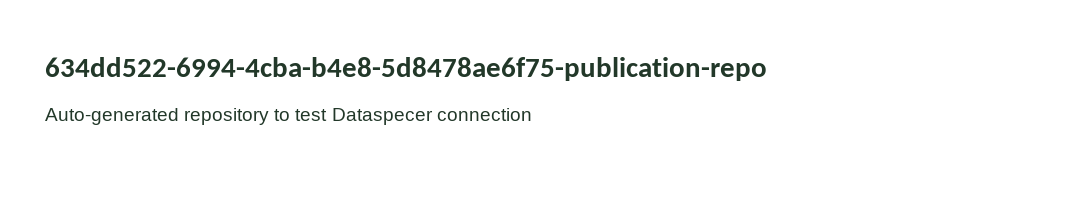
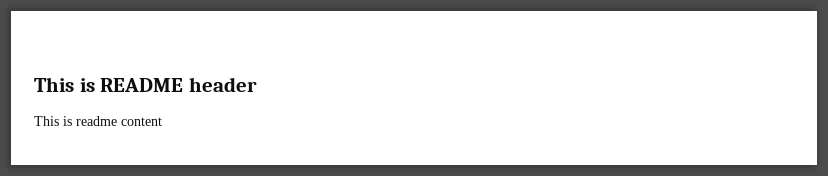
- 634dd522-6994-4cba-b4e8-5d8478ae6f75-publication-repo
- Auto-generated repository to test Dataspecer connection
+ This is README header
+ This is readme content

